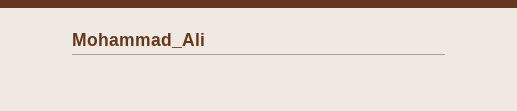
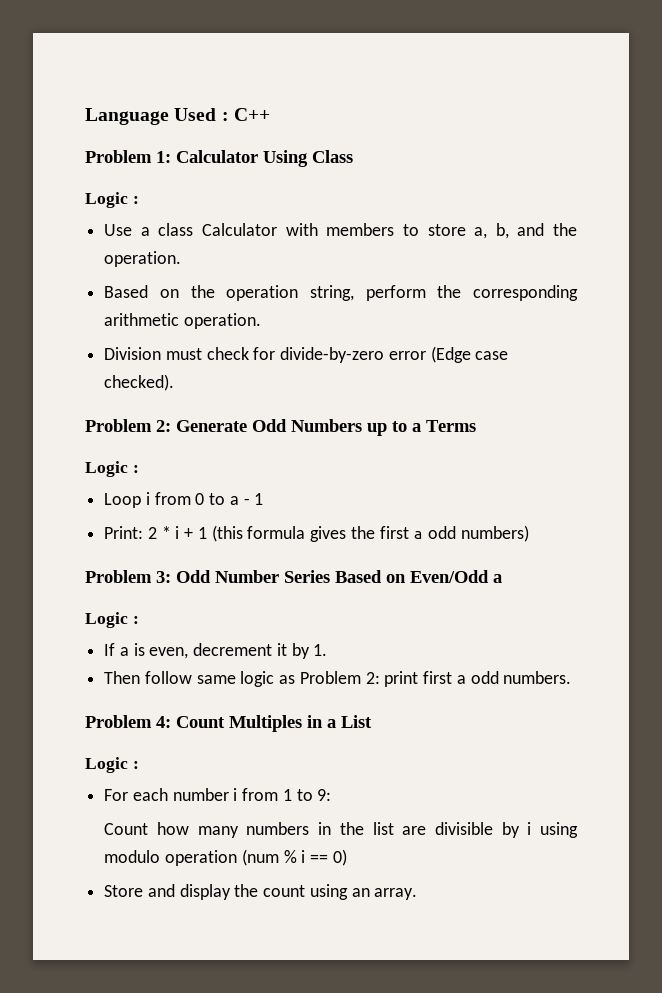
- Mohammad_Ali
+ Language Used : C++
+ Problem 1: Calculator Using Class
+ Logic :
+ Use a class Calculator with members to store a, b, and the operation.
+ Based on the operation string, perform the corresponding arithmetic operation.
+ Division must check for divide-by-zero error (Edge case checked).
+ Problem 2: Generate Odd Numbers up to a Terms
+ Logic :
+ Loop i from 0 to a - 1
+ Print: 2 * i + 1 (this formula gives the first a odd numbers)
+ Problem 3: Odd Number Series Based on Even/Odd a
+ Logic :
+ If a is even, decrement it by 1.
+ Then follow same logic as Problem 2: print first a odd numbers.
+ Problem 4: Count Multiples in a List
+ Logic :
+ For each number i from 1 to 9:
+ Count how many numbers in the list are divisible by i using modulo operation (num % i == 0)
+ Store and display the count using an array.

